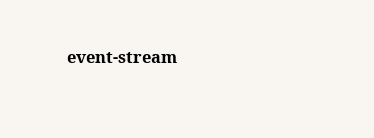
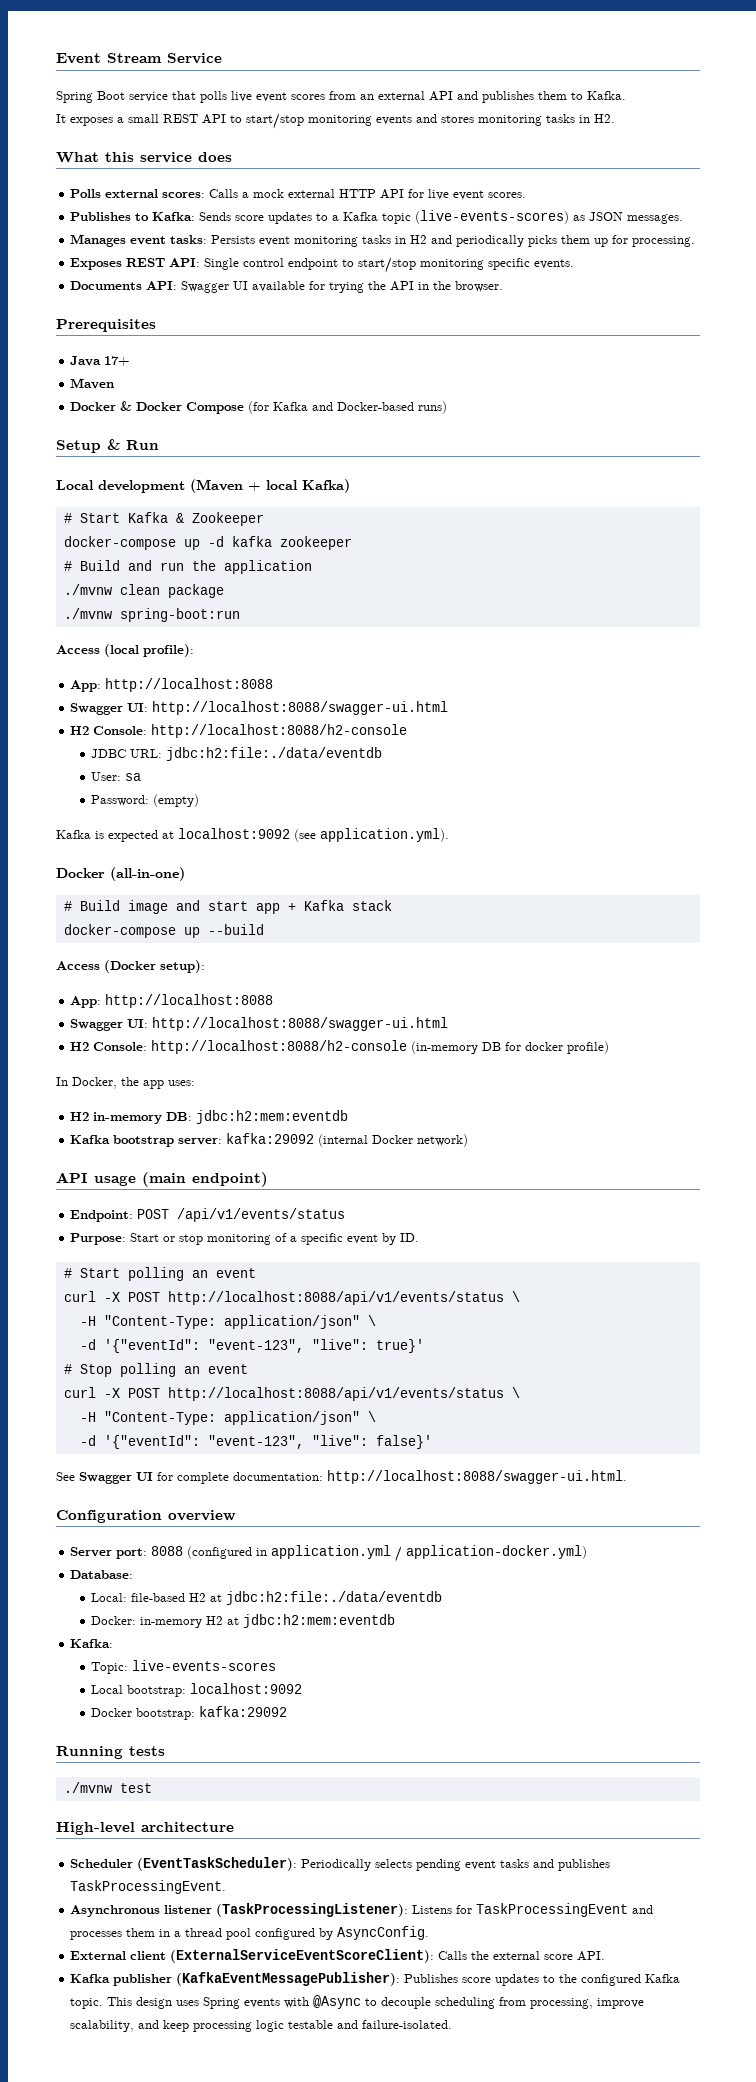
- event-stream
+ Event Stream Service
+ Spring Boot service that polls live event scores from an external API and publishes them to Kafka.
+ It exposes a small REST API to start/stop monitoring events and stores monitoring tasks in H2.
+ What this service does
+ Polls external scores: Calls a mock external HTTP API for live event scores.
+ Publishes to Kafka: Sends score updates to a Kafka topic (live-events-scores) as JSON messages.
+ Manages event tasks: Persists event monitoring tasks in H2 and periodically picks them up for processing.
+ Exposes REST API: Single control endpoint to start/stop monitoring specific events.
+ Documents API: Swagger UI available for trying the API in the browser.
+ Prerequisites
+ Java 17+
+ Maven
+ Docker & Docker Compose (for Kafka and Docker-based runs)
+ Setup & Run
+ Local development (Maven + local Kafka)
+ # Start Kafka & Zookeeper
+ docker-compose up -d kafka zookeeper
+ # Build and run the application
+ ./mvnw clean package
+ ./mvnw spring-boot:run
+ Access (local profile):
+ App: http://localhost:8088
+ Swagger UI: http://localhost:8088/swagger-ui.html
+ H2 Console: http://localhost:8088/h2-console
+ JDBC URL: jdbc:h2:file:./data/eventdb
+ User: sa
+ Password: (empty)
+ Kafka is expected at localhost:9092 (see application.yml).
+ Docker (all-in-one)
+ # Build image and start app + Kafka stack
+ docker-compose up --build
+ Access (Docker setup):
+ App: http://localhost:8088
+ Swagger UI: http://localhost:8088/swagger-ui.html
+ H2 Console: http://localhost:8088/h2-console (in-memory DB for docker profile)
+ In Docker, the app uses:
+ H2 in-memory DB: jdbc:h2:mem:eventdb
+ Kafka bootstrap server: kafka:29092 (internal Docker network)
+ API usage (main endpoint)
+ Endpoint: POST /api/v1/events/status
+ Purpose: Start or stop monitoring of a specific event by ID.
+ # Start polling an event
+ curl -X POST http://localhost:8088/api/v1/events/status \
+ -H "Content-Type: application/json" \
+ -d '{"eventId": "event-123", "live": true}'
+ # Stop polling an event
+ curl -X POST http://localhost:8088/api/v1/events/status \
+ -H "Content-Type: application/json" \
+ -d '{"eventId": "event-123", "live": false}'
+ See Swagger UI for complete documentation: http://localhost:8088/swagger-ui.html.
+ Configuration overview
+ Server port: 8088 (configured in application.yml / application-docker.yml)
+ Database:
+ Local: file-based H2 at jdbc:h2:file:./data/eventdb
+ Docker: in-memory H2 at jdbc:h2:mem:eventdb
+ Kafka:
+ Topic: live-events-scores
+ Local bootstrap: localhost:9092
+ Docker bootstrap: kafka:29092
+ Running tests
+ ./mvnw test
+ High-level architecture
+ Scheduler (EventTaskScheduler): Periodically selects pending event tasks and publishes TaskProcessingEvent.
+ Asynchronous listener (TaskProcessingListener): Listens for TaskProcessingEvent and processes them in a thread pool configured by AsyncConfig.
+ External client (ExternalServiceEventScoreClient): Calls the external score API.
+ Kafka publisher (KafkaEventMessagePublisher): Publishes score updates to the configured Kafka topic. This design uses Spring events with @Async to decouple scheduling from processing, improve scalability, and keep processing logic testable and failure-isolated.

